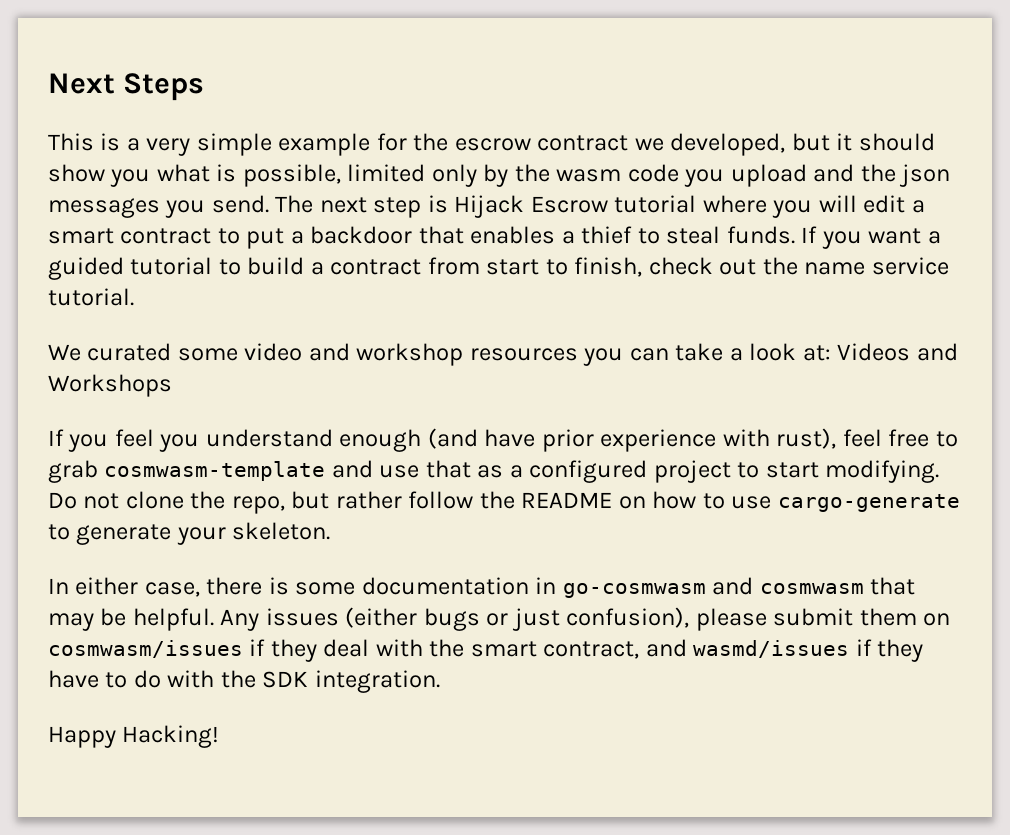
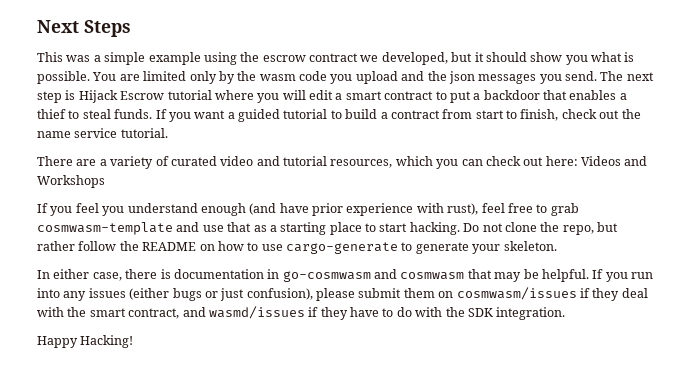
- This is a very simple example for the escrow contract we developed, but it should show you what is possible, limited only by the wasm code you upload and the json messages you send.
+ This was a simple example using the escrow contract we developed, but it should show you what is possible. You are limited only by the wasm code you upload and the json messages you send.
- We curated some video and workshop resources you can take a look at: Videos and Workshops
+ There are a variety of curated video and tutorial resources, which you can check out here: Videos and Workshops
- If you feel you understand enough (and have prior experience with rust), feel free to grab cosmwasm-template and use that as a configured project to start modifying.
+ If you feel you understand enough (and have prior experience with rust), feel free to grab cosmwasm-template and use that as a starting place to start hacking.
- In either case, there is some documentation in go-cosmwasm and cosmwasm that may be helpful.
+ In either case, there is documentation in go-cosmwasm and cosmwasm that may be helpful.
- Any issues (either bugs or just confusion), please submit them on cosmwasm/issues if they deal with the smart contract, and wasmd/issues if they have to do with the SDK integration.
+ If you run into any issues (either bugs or just confusion), please submit them on cosmwasm/issues if they deal with the smart contract, and wasmd/issues if they have to do with the SDK integration.

